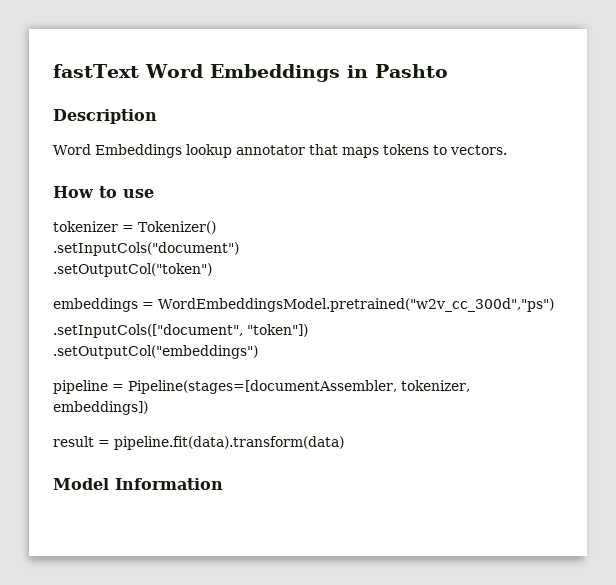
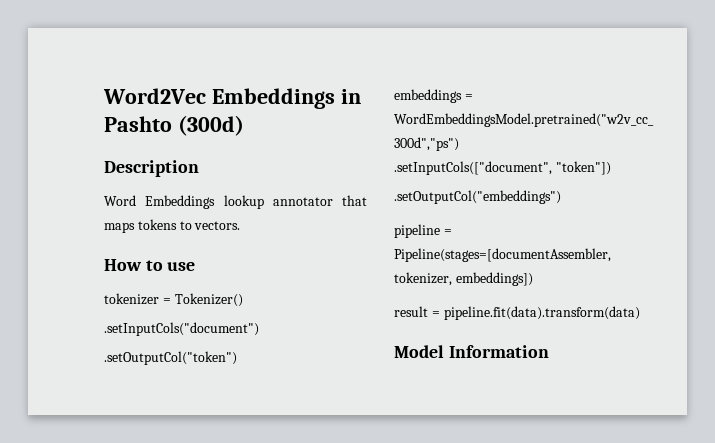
- fastText Word Embeddings in Pashto
+ Word2Vec Embeddings in Pashto (300d)

